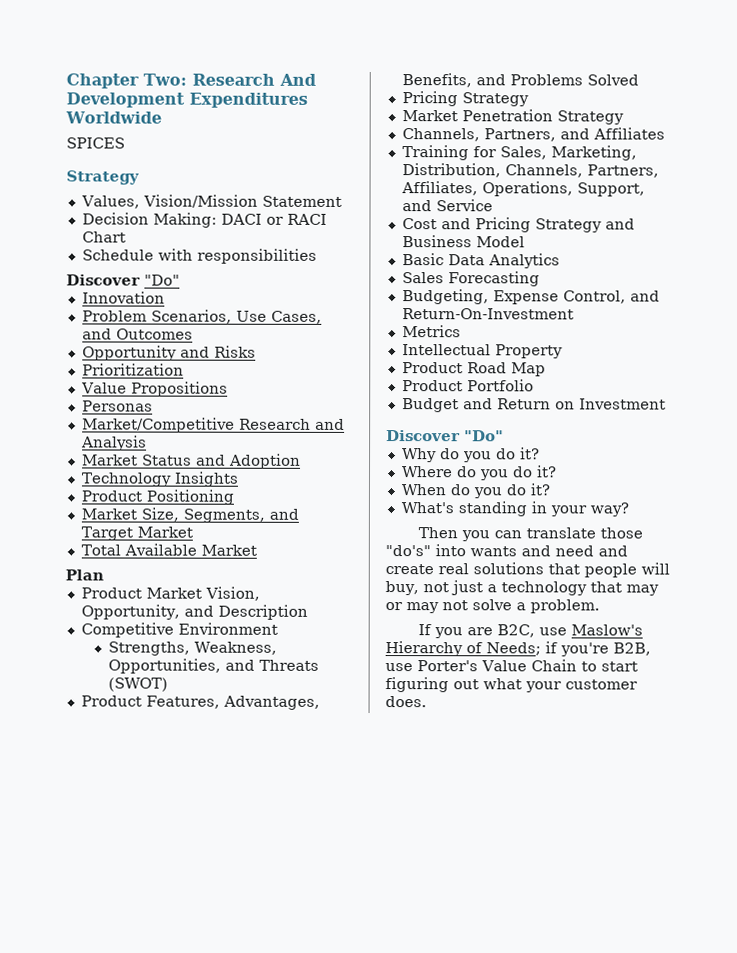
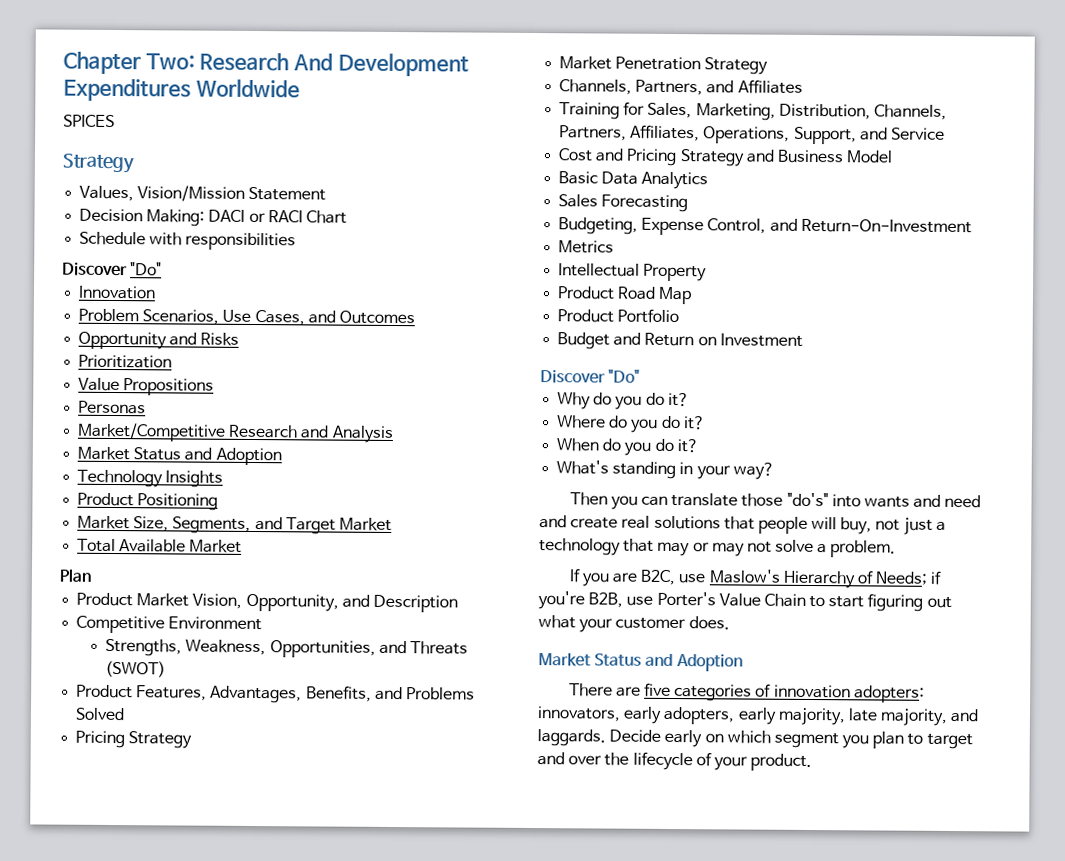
  If you are B2C, use Maslow's Hierarchy of Needs; if you're B2B, use Porter's Value Chain to start figuring out what your customer does.
+ Market Status and Adoption
+ There are five categories of innovation adopters: innovators, early adopters, early majority, late majority, and laggards. Decide early on which segment you plan to target and over the lifecycle of your product.

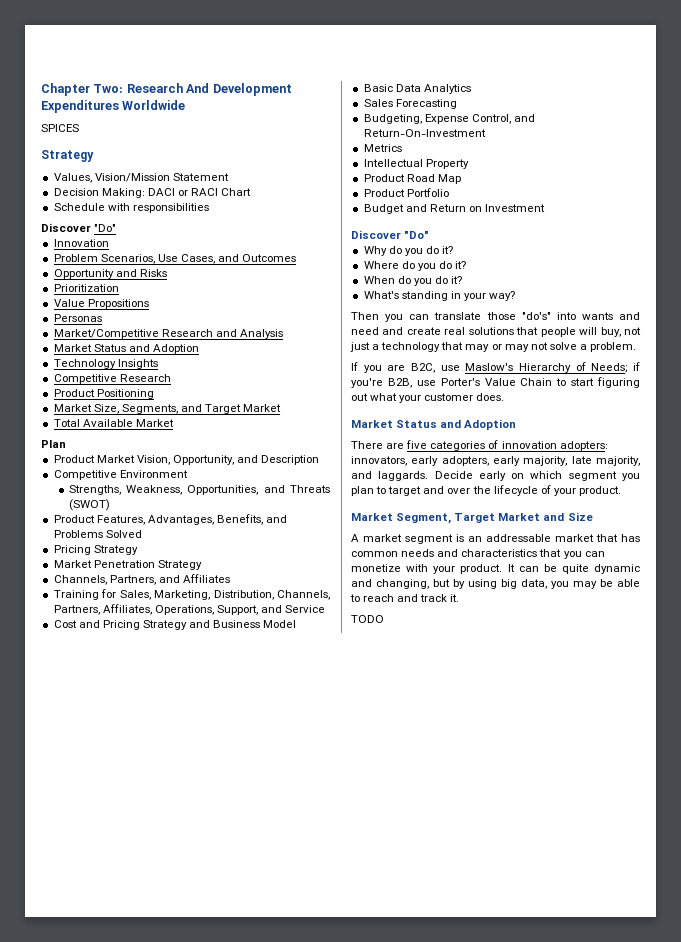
+ Competitive Research
+ Market Segment, Target Market and Size
+ A market segment is an addressable market that has common needs and characteristics that you can monetize with your product. It can be quite dynamic and changing, but by using big data, you may be able to reach and track it.
+ TODO

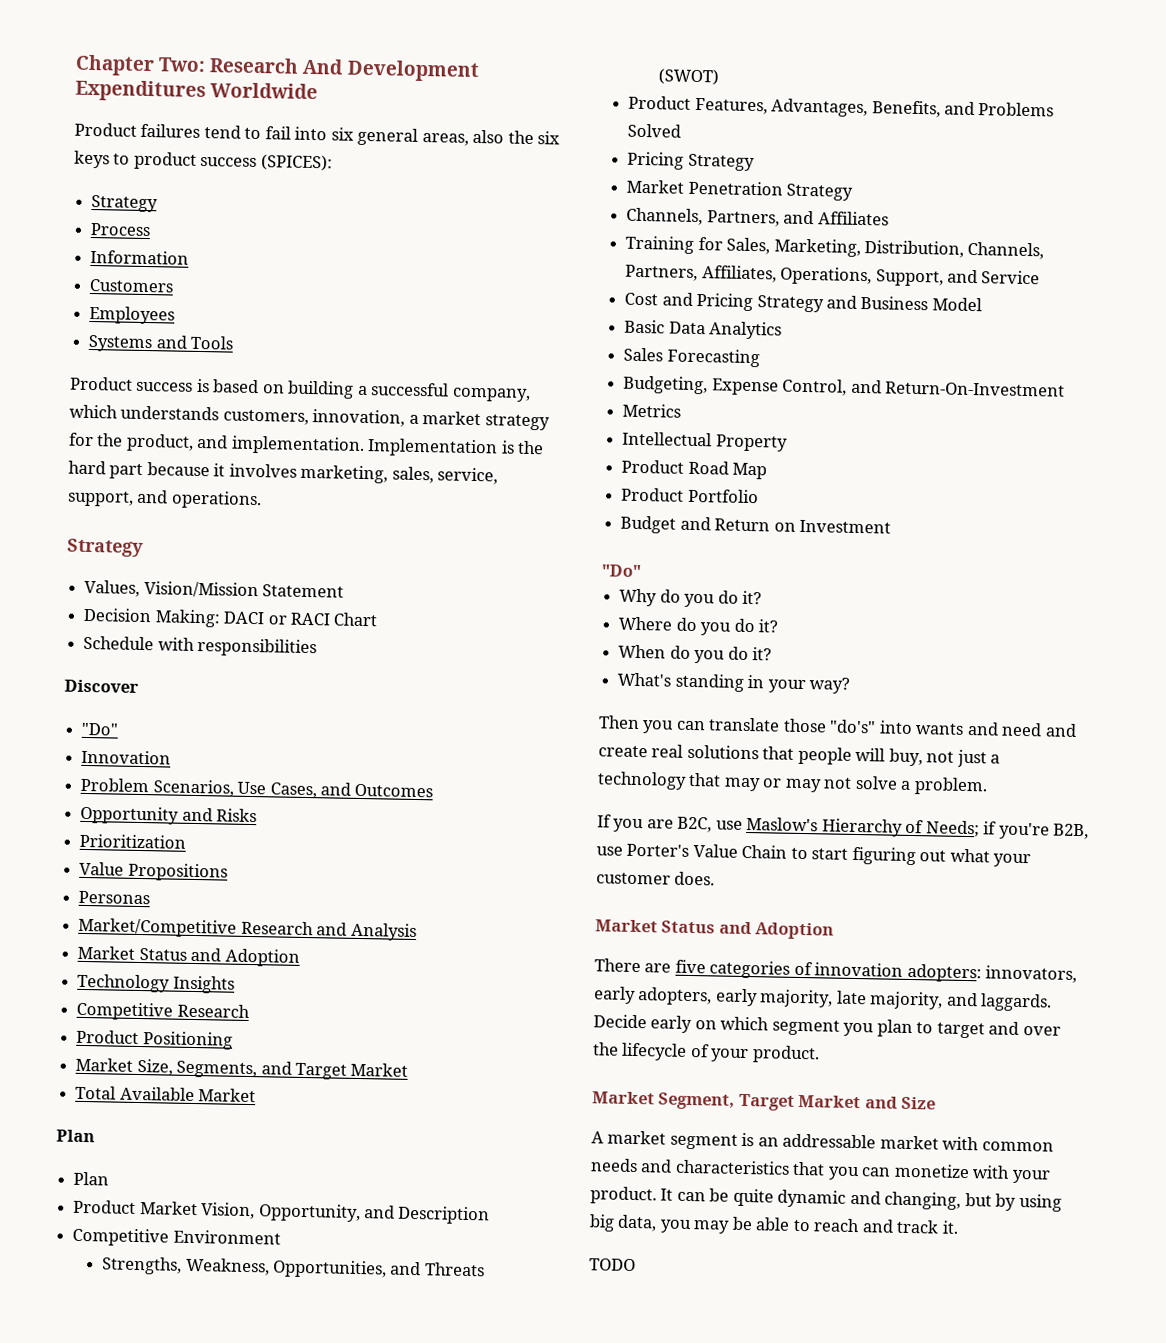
- SPICES
+ Product failures tend to fail into six general areas, also the six keys to product success (SPICES):
+ Strategy
+ Process
+ Information
+ Customers
+ Employees
+ Systems and Tools
+ Product success is based on building a successful company, which understands customers, innovation, a market strategy for the product, and implementation. Implementation is the hard part because it involves marketing, sales, service, support, and operations.
  Schedule with responsibilities
- Discover "Do"
+ Discover
+ "Do"
  Total Available Market
+ Plan
  Budget and Return on Investment
- Discover "Do"
+ "Do"
- A market segment is an addressable market that has common needs and characteristics that you can monetize with your product.
+ A market segment is an addressable market with common needs and characteristics that you can monetize with your product.

